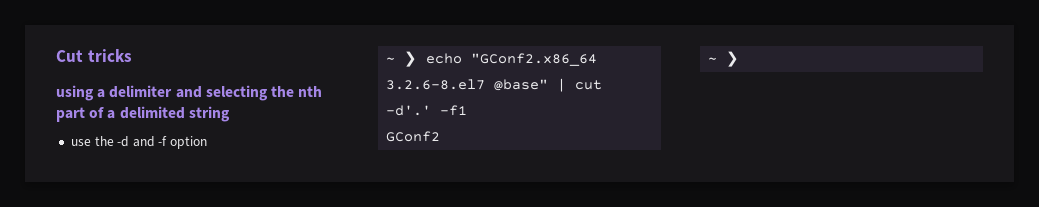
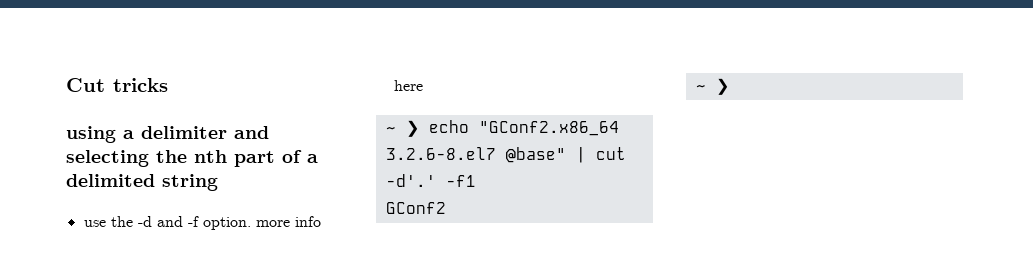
- use the -d and -f option
+ use the -d and -f option. more info here

